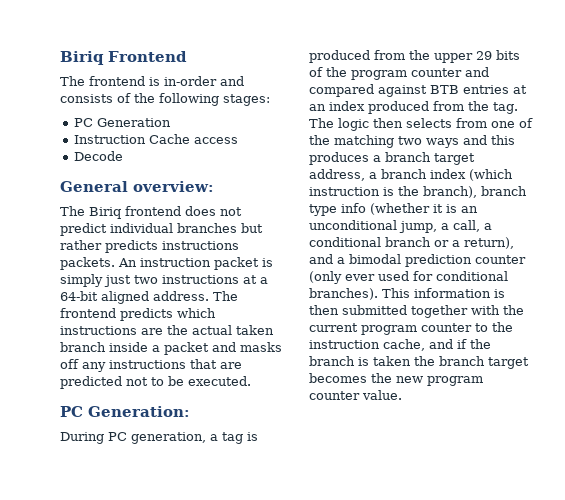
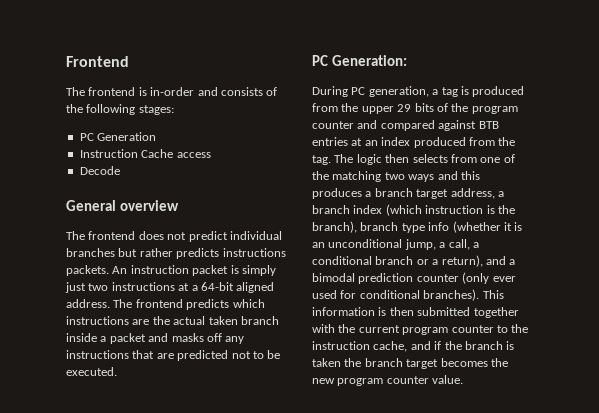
- Biriq Frontend
+ Frontend
- General overview:
- The Biriq frontend does not predict individual branches but rather predicts instructions packets.
+ General overview
+ The frontend does not predict individual branches but rather predicts instructions packets.

